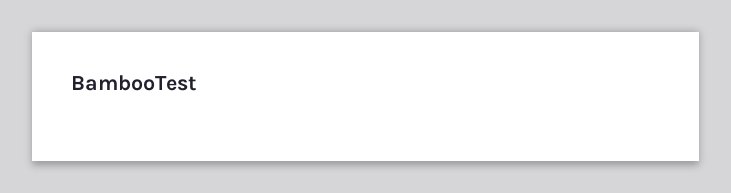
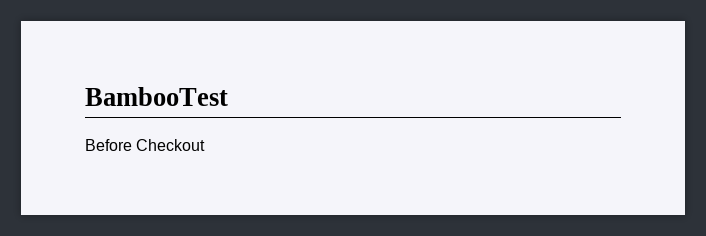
+ Before Checkout

